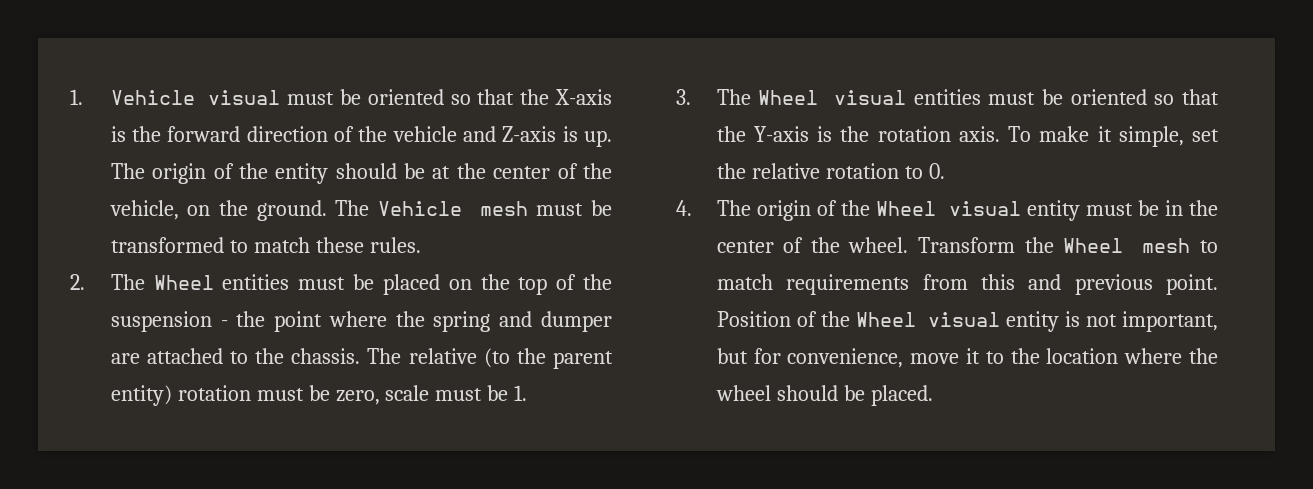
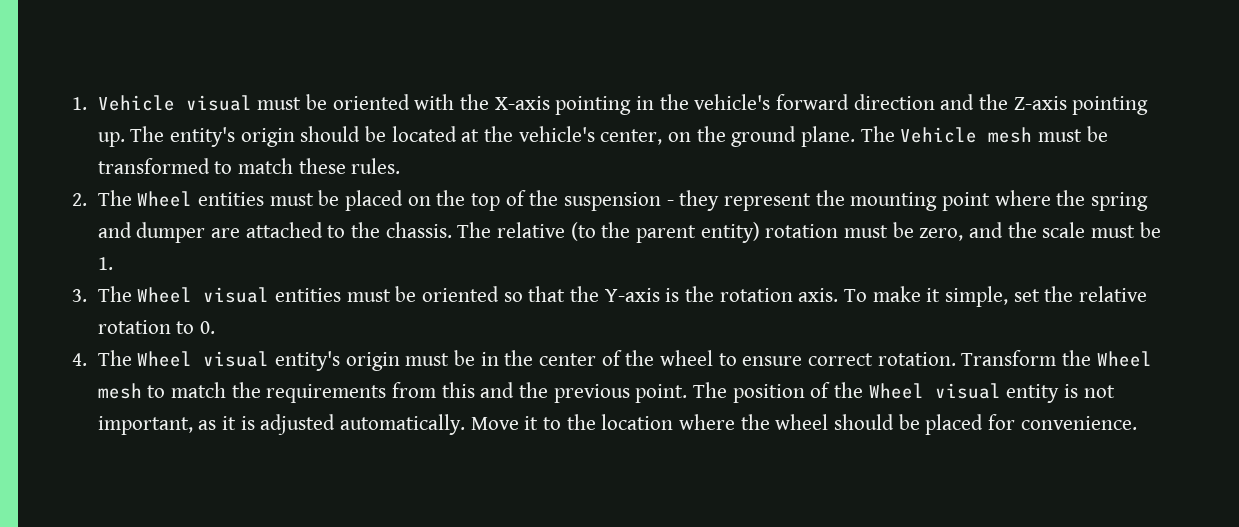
- 1. Vehicle visual must be oriented so that the X-axis is the forward direction of the vehicle and Z-axis is up. The origin of the entity should be at the center of the vehicle, on the ground.
+ 1. Vehicle visual must be oriented with the X-axis pointing in the vehicle's forward direction and the Z-axis pointing up. The entity's origin should be located at the vehicle's center, on the ground plane.
- 2. The Wheel entities must be placed on the top of the suspension - the point where the spring and dumper are attached to the chassis.
+ 2. The Wheel entities must be placed on the top of the suspension - they represent the mounting point where the spring and dumper are attached to the chassis.
- The relative (to the parent entity) rotation must be zero, scale must be 1.
+ The relative (to the parent entity) rotation must be zero, and the scale must be 1.
- 4. The origin of the Wheel visual entity must be in the center of the wheel.
+ 4. The Wheel visual entity's origin must be in the center of the wheel to ensure correct rotation.
- Transform the Wheel mesh to match requirements from this and previous point.
+ Transform the Wheel mesh to match the requirements from this and the previous point.
- Position of the Wheel visual entity is not important, but for convenience, move it to the location where the wheel should be placed.
+ The position of the Wheel visual entity is not important, as it is adjusted automatically. Move it to the location where the wheel should be placed for convenience.

